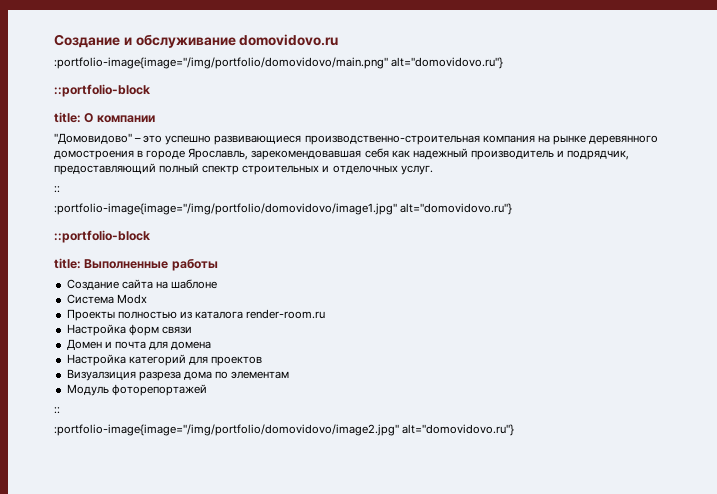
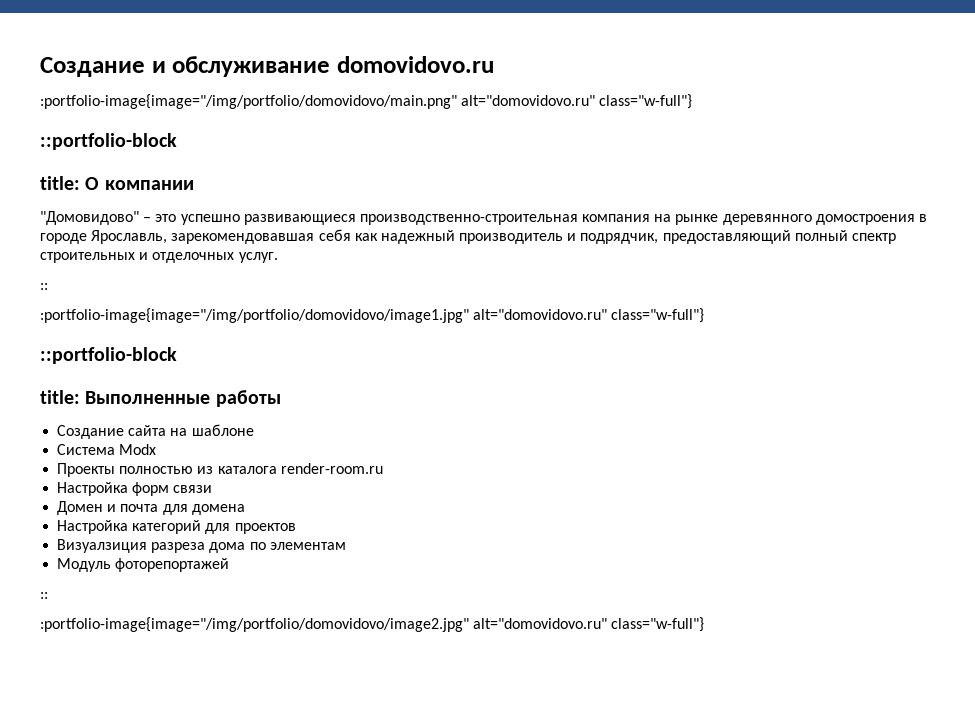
- :portfolio-image{image="/img/portfolio/domovidovo/main.png" alt="domovidovo.ru"}
+ :portfolio-image{image="/img/portfolio/domovidovo/main.png" alt="domovidovo.ru" class="w-full"}
- :portfolio-image{image="/img/portfolio/domovidovo/image1.jpg" alt="domovidovo.ru"}
+ :portfolio-image{image="/img/portfolio/domovidovo/image1.jpg" alt="domovidovo.ru" class="w-full"}
- :portfolio-image{image="/img/portfolio/domovidovo/image2.jpg" alt="domovidovo.ru"}
+ :portfolio-image{image="/img/portfolio/domovidovo/image2.jpg" alt="domovidovo.ru" class="w-full"}

